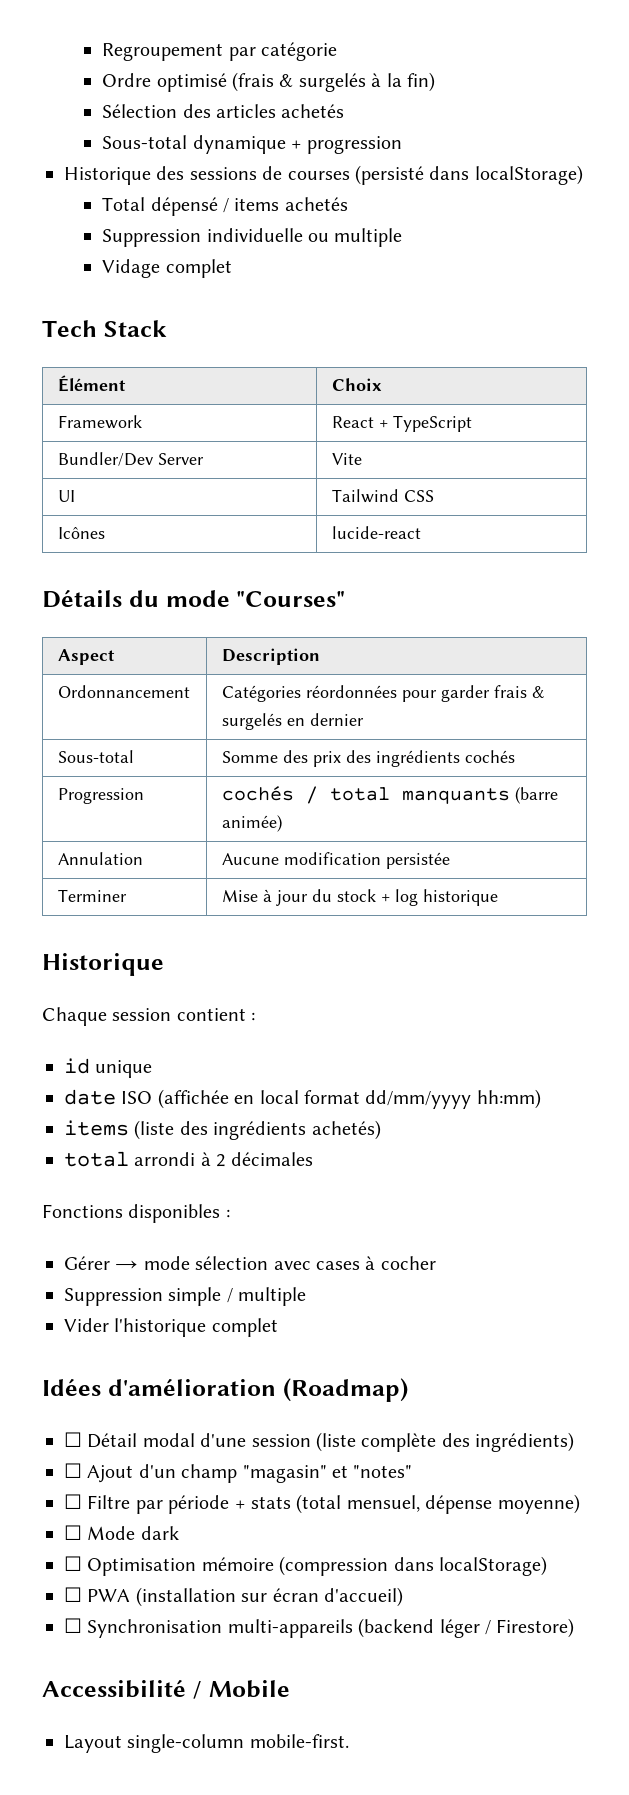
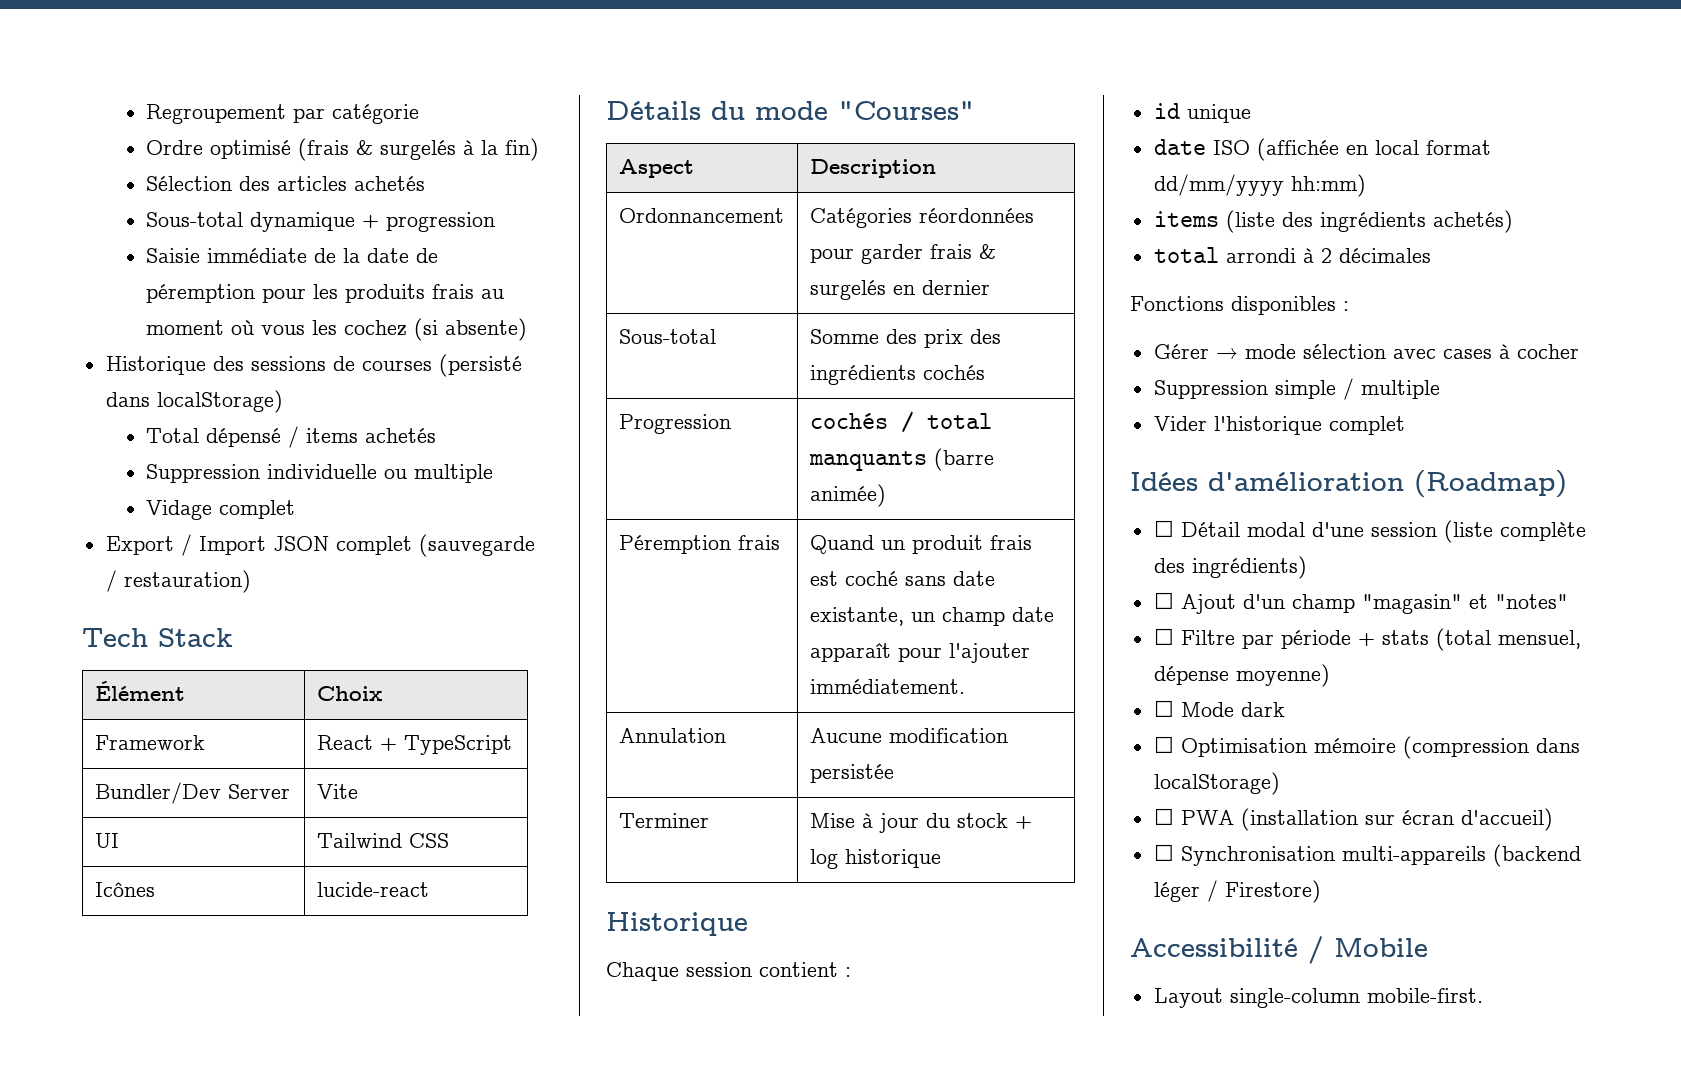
+ Saisie immédiate de la date de péremption pour les produits frais au moment où vous les cochez (si absente)
+ Export / Import JSON complet (sauvegarde / restauration)
+ Péremption frais | Quand un produit frais est coché sans date existante, un champ date apparaît pour l'ajouter immédiatement.

